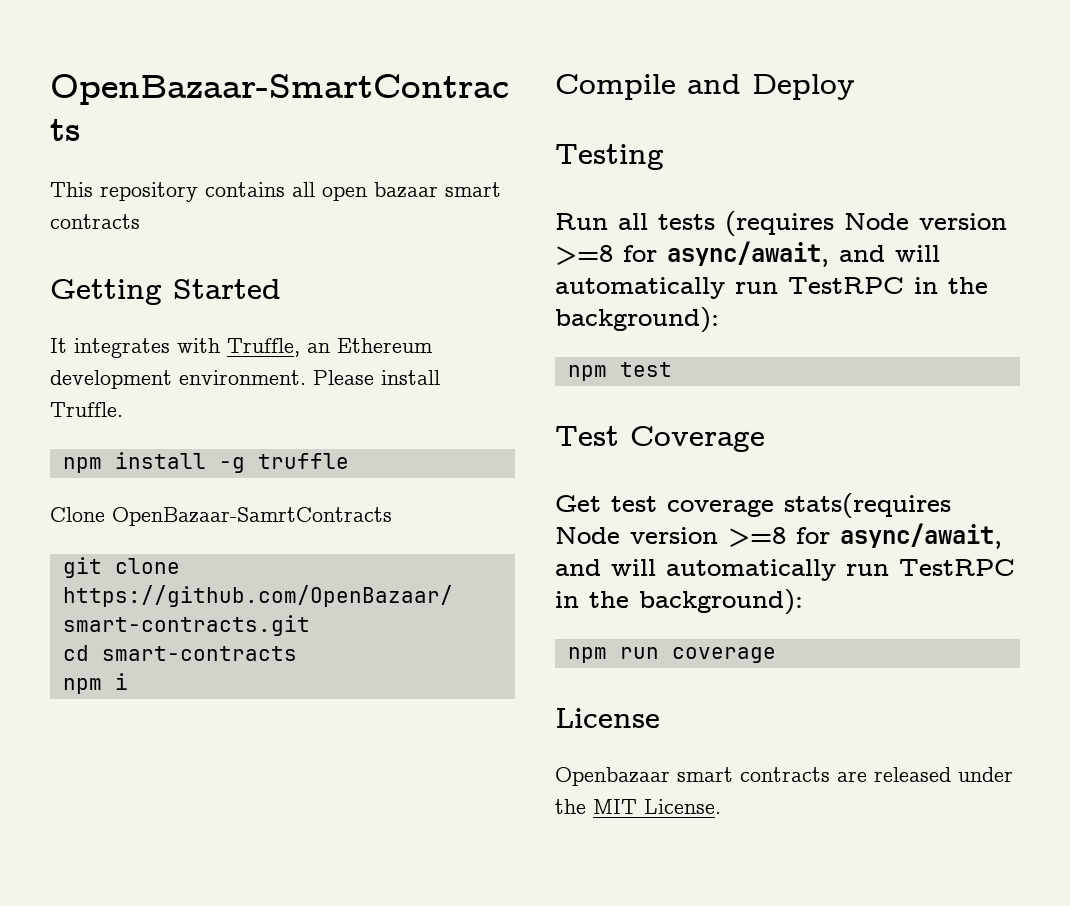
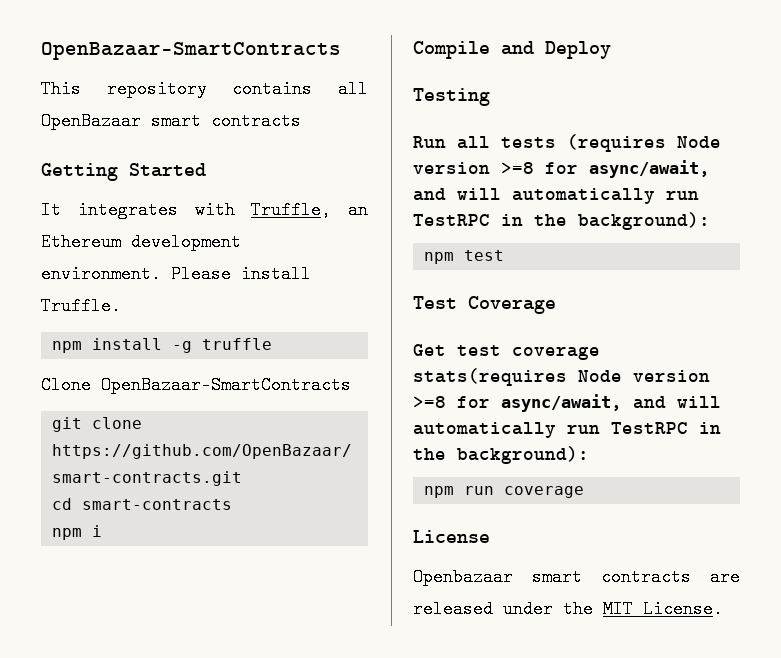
- This repository contains all open bazaar smart contracts
+ This repository contains all OpenBazaar smart contracts
- Clone OpenBazaar-SamrtContracts
+ Clone OpenBazaar-SmartContracts

